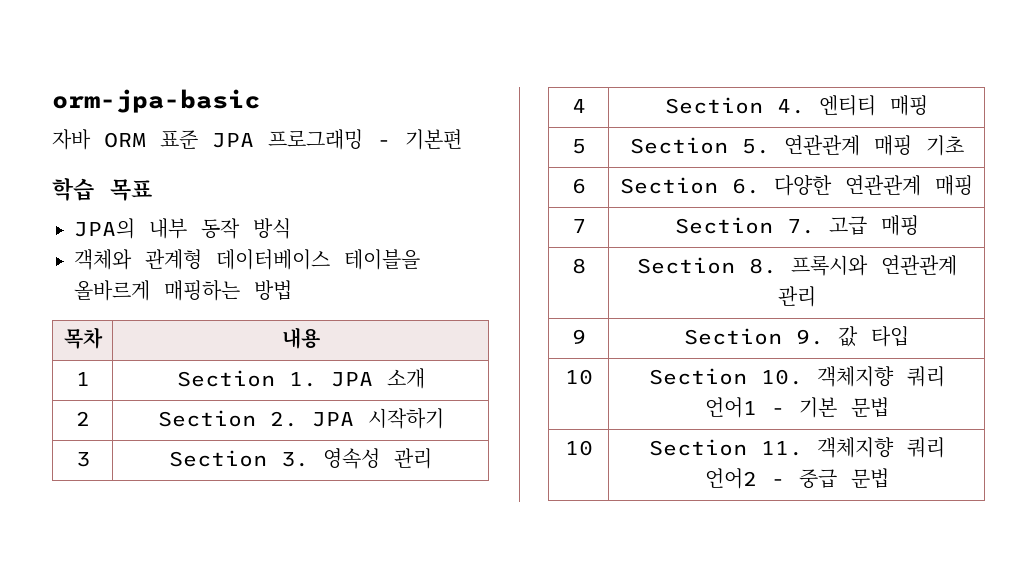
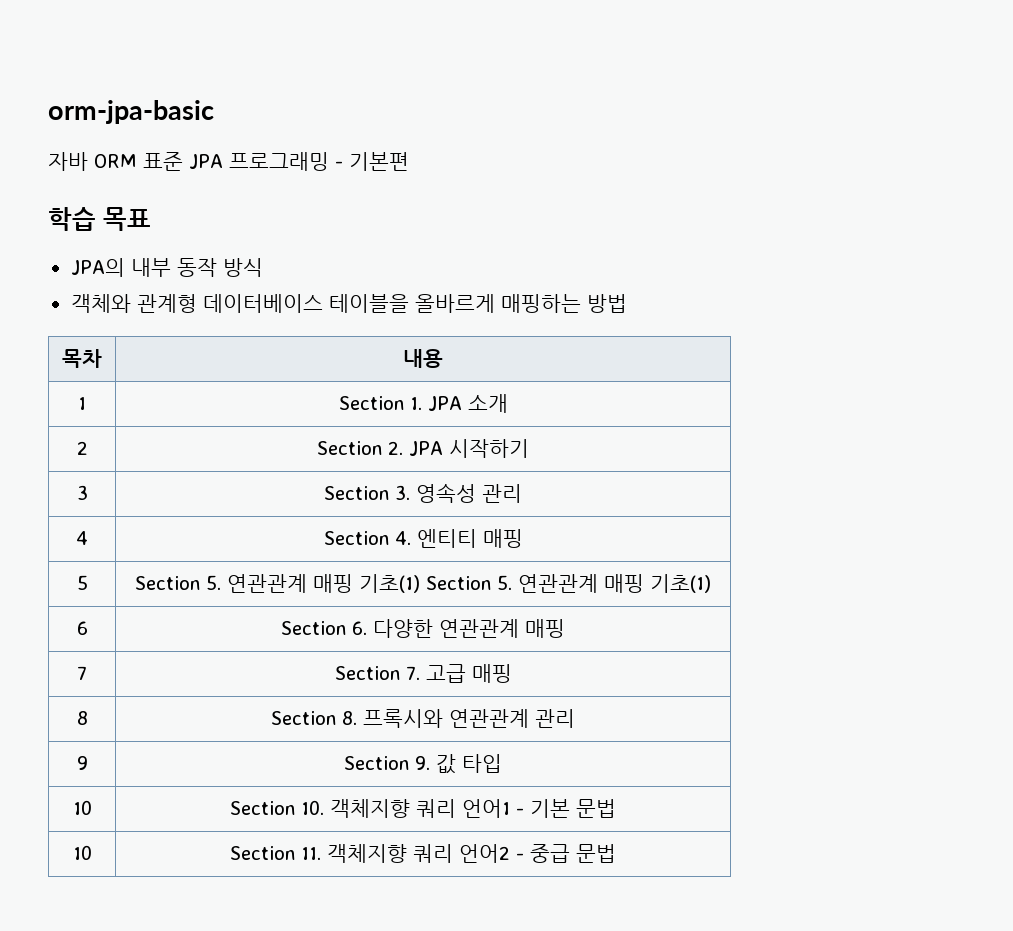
- 5 | Section 5. 연관관계 매핑 기초
+ 5 | Section 5. 연관관계 매핑 기초(1) Section 5. 연관관계 매핑 기초(1)

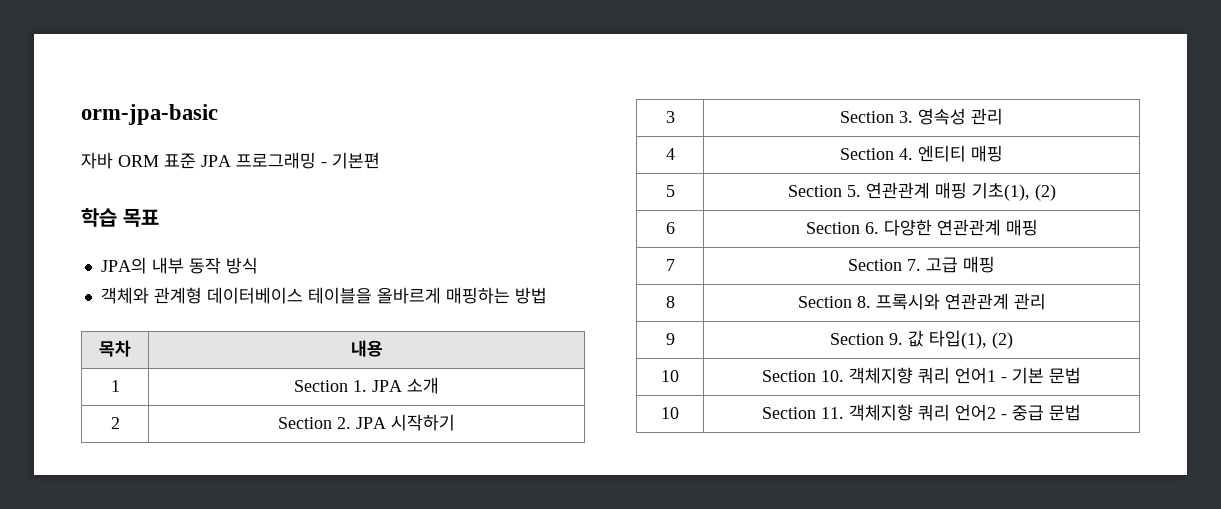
- 5 | Section 5. 연관관계 매핑 기초(1) Section 5. 연관관계 매핑 기초(1)
+ 5 | Section 5. 연관관계 매핑 기초(1), (2)
- 9 | Section 9. 값 타입
+ 9 | Section 9. 값 타입(1), (2)

